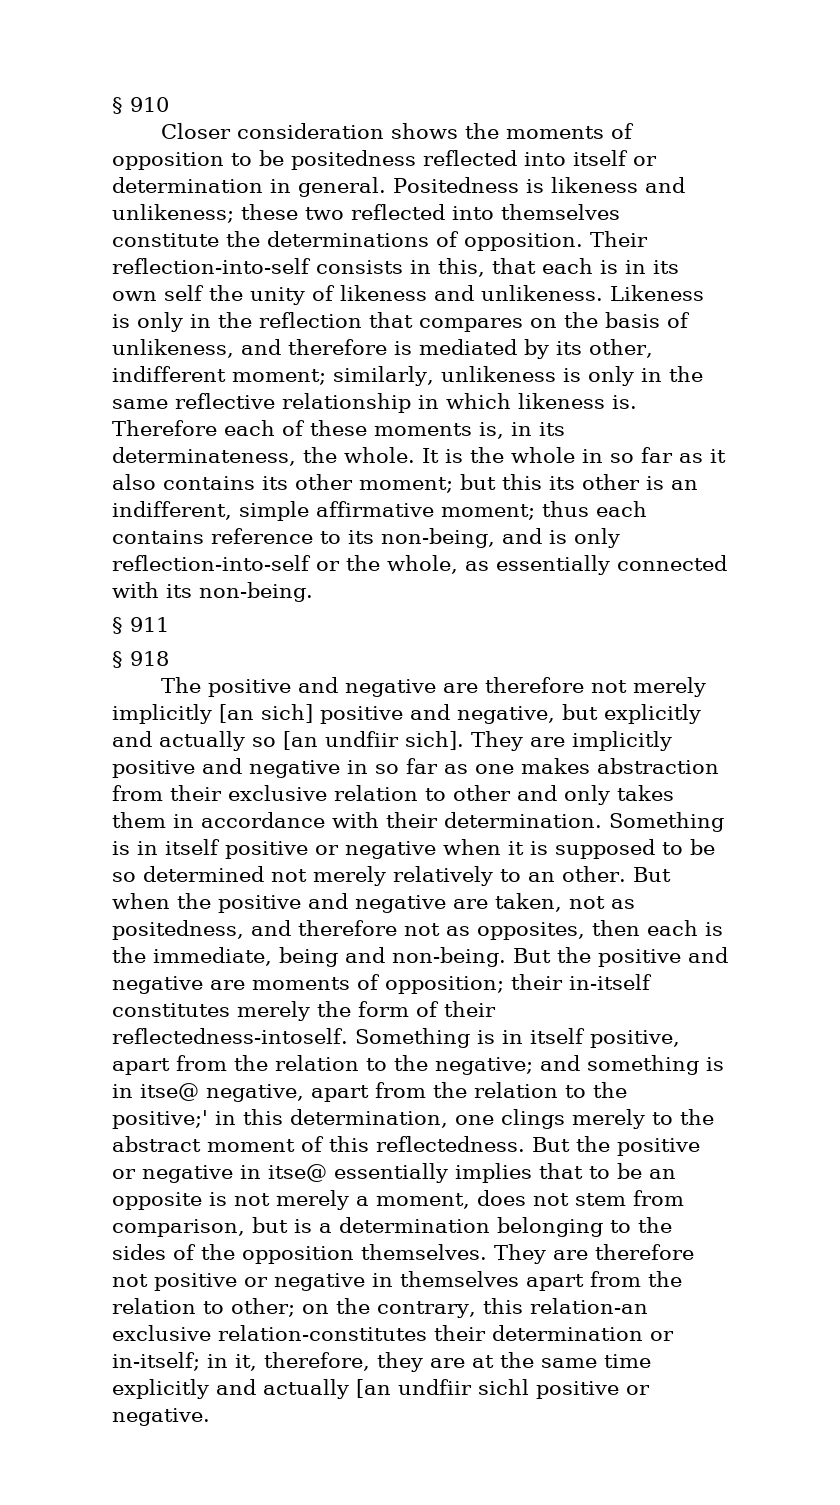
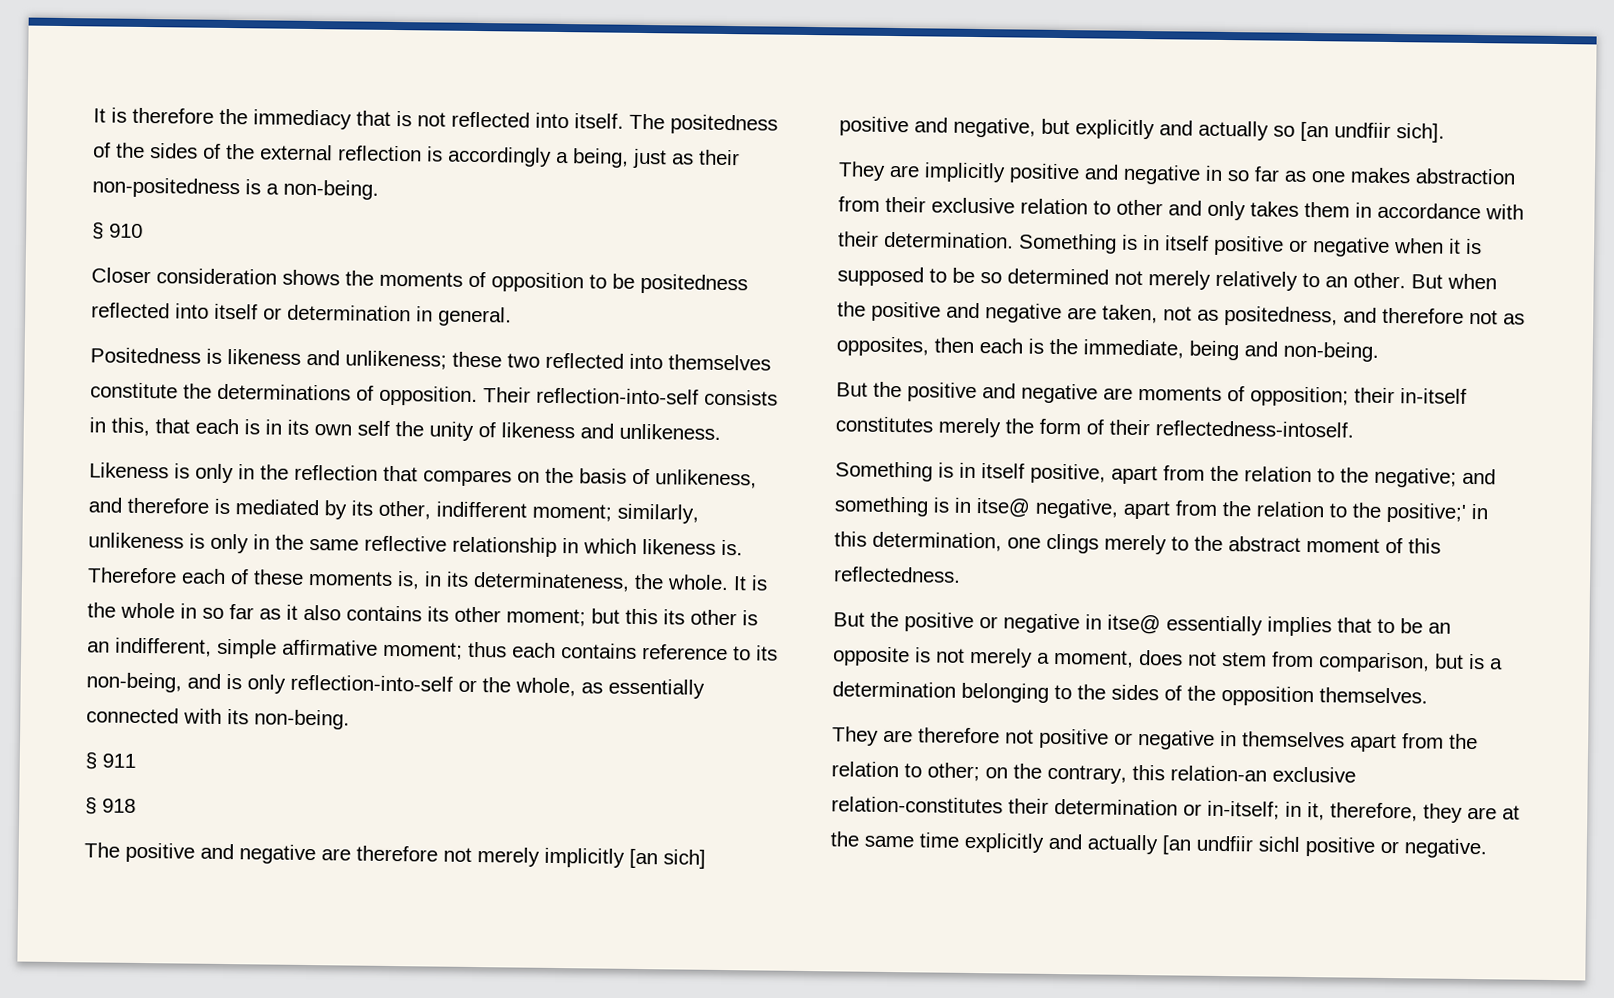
+ It is therefore the immediacy that is not reflected into itself. The positedness of the sides of the external reflection is accordingly a being, just as their non-positedness is a non-being.
- Closer consideration shows the moments of opposition to be positedness reflected into itself or determination in general. Positedness is likeness and unlikeness; these two reflected into themselves constitute the determinations of opposition.
+ Closer consideration shows the moments of opposition to be positedness reflected into itself or determination in general.
+ Positedness is likeness and unlikeness; these two reflected into themselves constitute the determinations of opposition.
- Their reflection-into-self consists in this, that each is in its own self the unity of likeness and unlikeness. Likeness is only in the reflection that compares on the basis of unlikeness, and therefore is mediated by its other, indifferent moment; similarly, unlikeness is only in the same reflective relationship in which likeness is.
+ Their reflection-into-self consists in this, that each is in its own self the unity of likeness and unlikeness.
+ Likeness is only in the reflection that compares on the basis of unlikeness, and therefore is mediated by its other, indifferent moment; similarly, unlikeness is only in the same reflective relationship in which likeness is.
- The positive and negative are therefore not merely implicitly [an sich] positive and negative, but explicitly and actually so [an undfiir sich]. They are implicitly positive and negative in so far as one makes abstraction from their exclusive relation to other and only takes them in accordance with their determination.
+ The positive and negative are therefore not merely implicitly [an sich] positive and negative, but explicitly and actually so [an undfiir sich].
+ They are implicitly positive and negative in so far as one makes abstraction from their exclusive relation to other and only takes them in accordance with their determination.
- But when the positive and negative are taken, not as positedness, and therefore not as opposites, then each is the immediate, being and non-being. But the positive and negative are moments of opposition;
+ But when the positive and negative are taken, not as positedness, and therefore not as opposites, then each is the immediate, being and non-being.
+ But the positive and negative are moments of opposition;
- their in-itself constitutes merely the form of their reflectedness-intoself. Something is in itself positive, apart from the relation to the negative;
+ their in-itself constitutes merely the form of their reflectedness-intoself.
+ Something is in itself positive, apart from the relation to the negative;
- in this determination, one clings merely to the abstract moment of this reflectedness. But the positive or negative in itse@ essentially implies that to be an opposite is not merely a moment, does not stem from comparison, but is a determination belonging to the sides of the opposition themselves. They are therefore not positive or negative in themselves apart from the relation to other;
+ in this determination, one clings merely to the abstract moment of this reflectedness.
+ But the positive or negative in itse@ essentially implies that to be an opposite is not merely a moment, does not stem from comparison, but is a determination belonging to the sides of the opposition themselves.
+ They are therefore not positive or negative in themselves apart from the relation to other;

